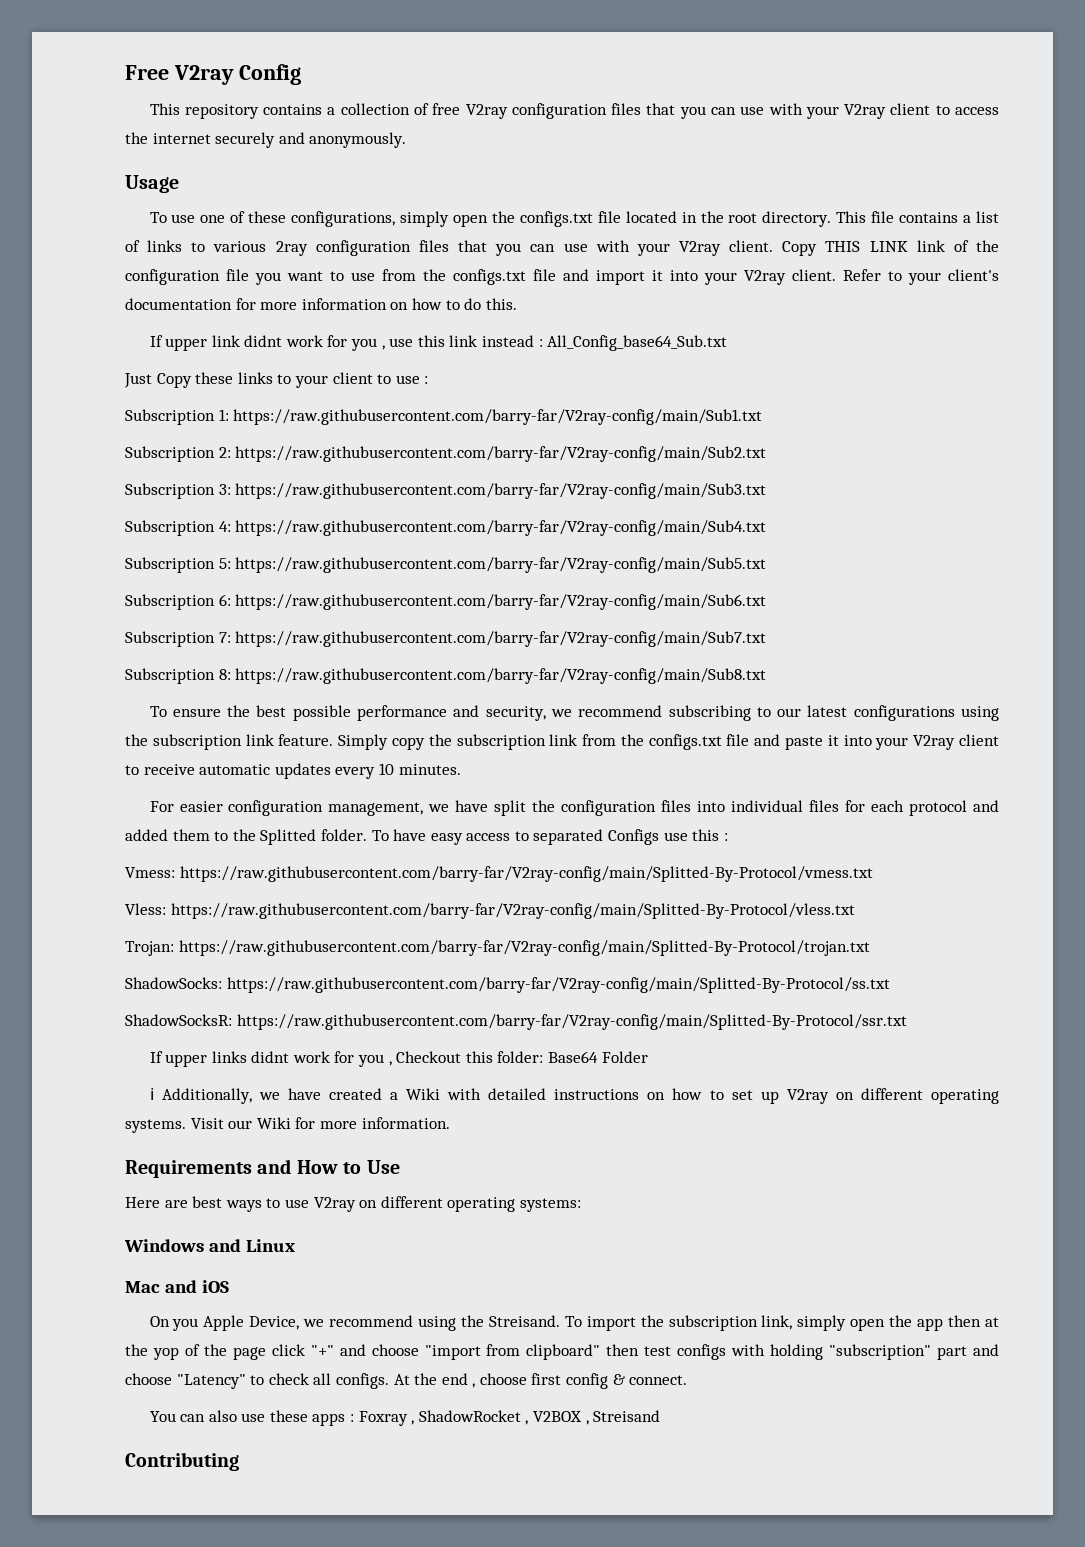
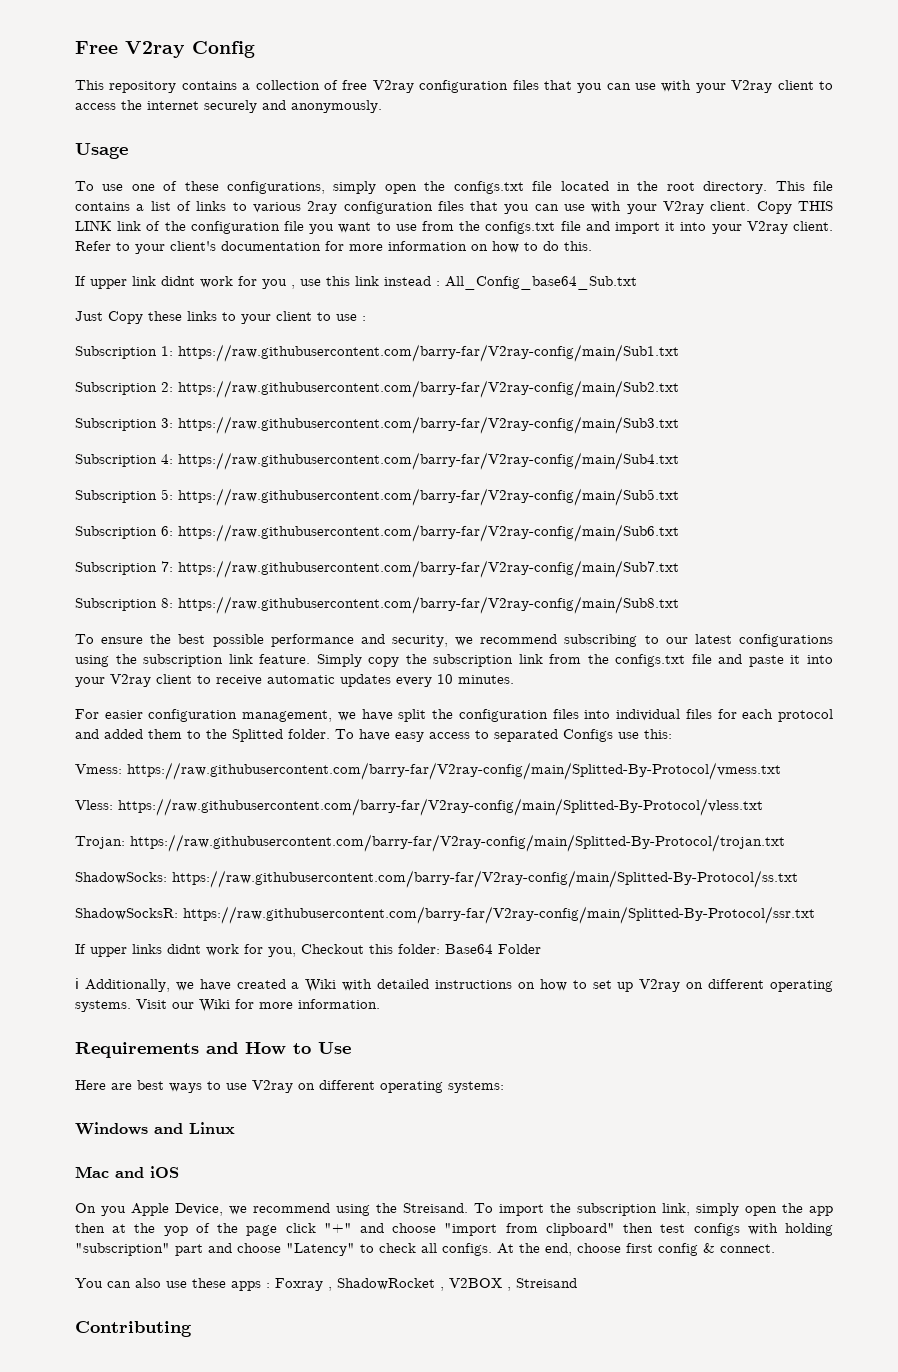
- To have easy access to separated Configs use this :
+ To have easy access to separated Configs use this:
- If upper links didnt work for you , Checkout this folder: Base64 Folder
+ If upper links didnt work for you, Checkout this folder: Base64 Folder
- At the end , choose first config & connect.
+ At the end, choose first config & connect.

